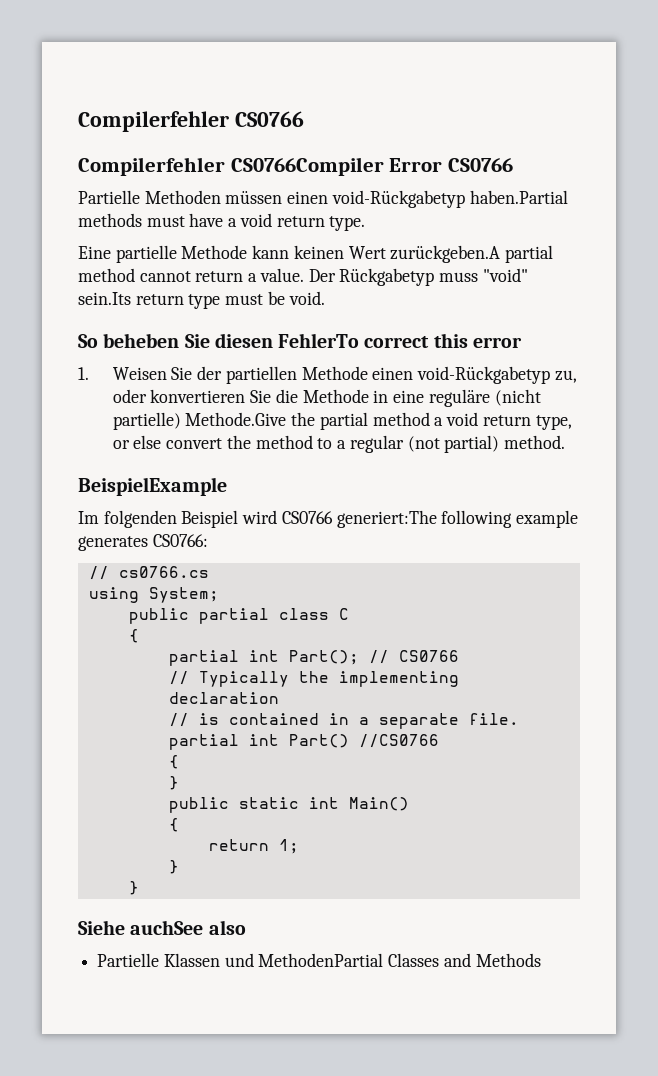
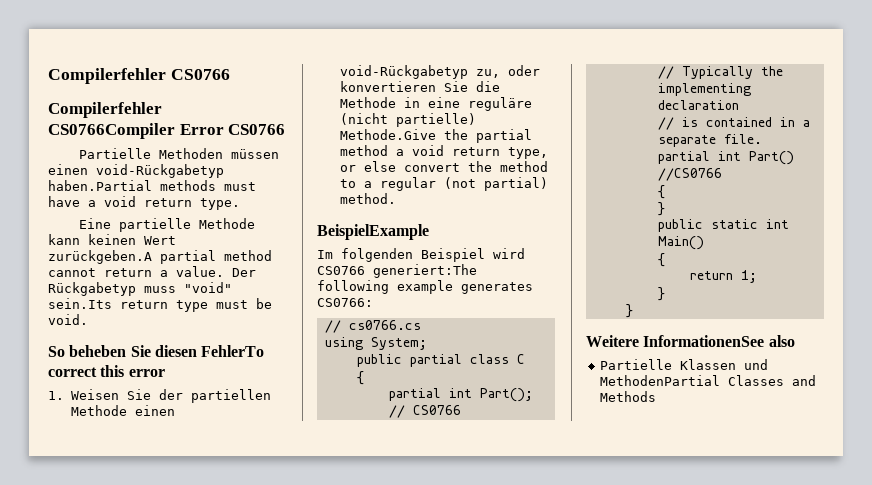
- Siehe auchSee also
+ Weitere InformationenSee also

